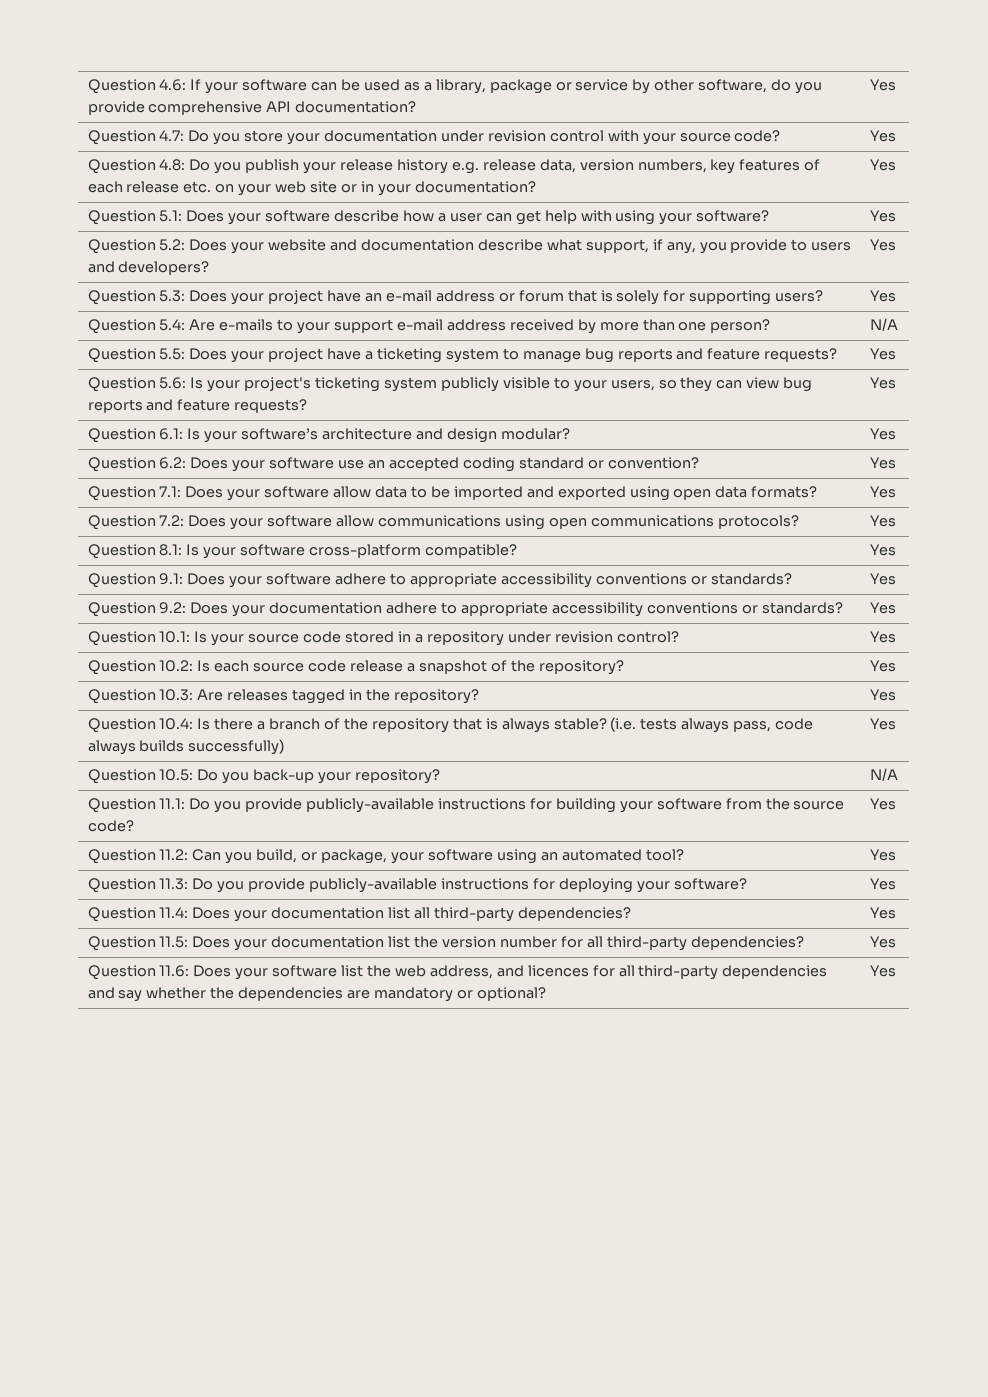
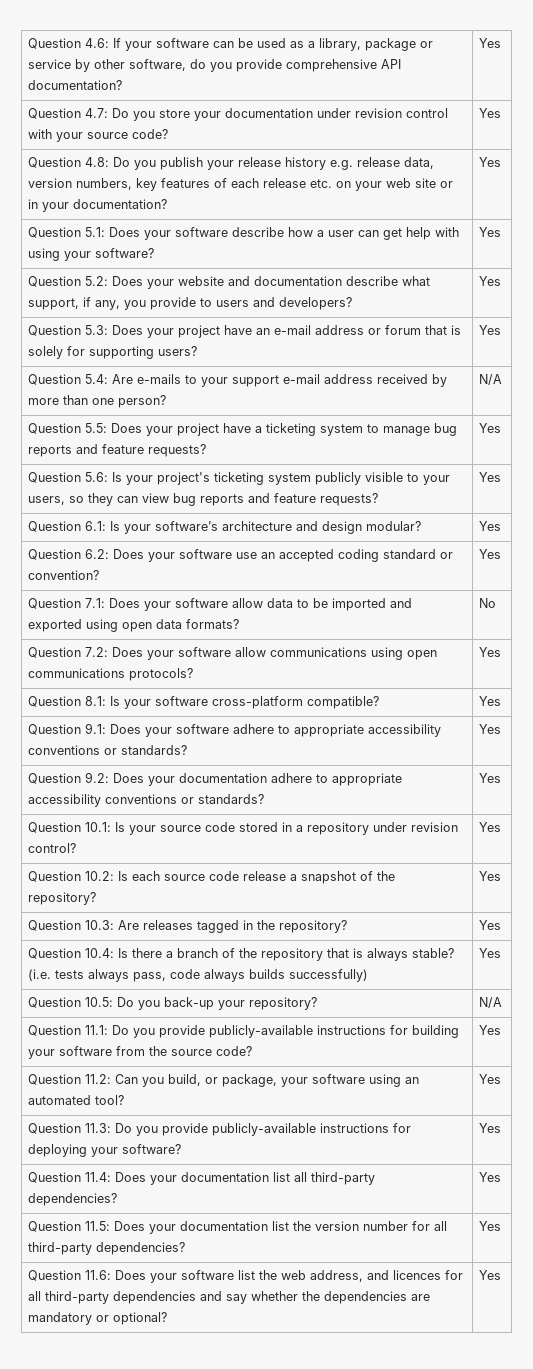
- Question 7.1: Does your software allow data to be imported and exported using open data formats? | Yes
+ Question 7.1: Does your software allow data to be imported and exported using open data formats? | No

